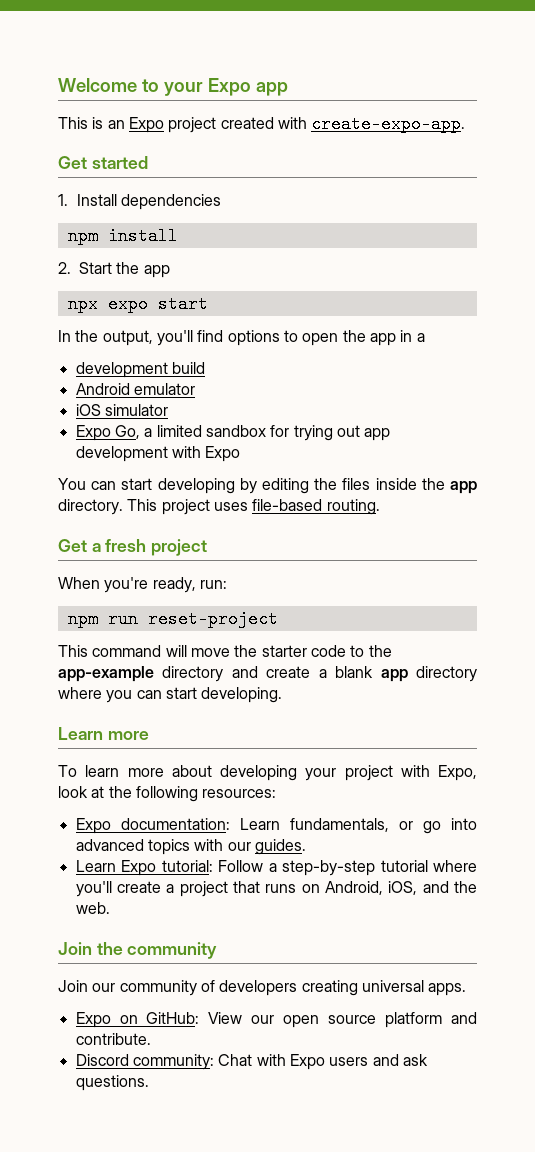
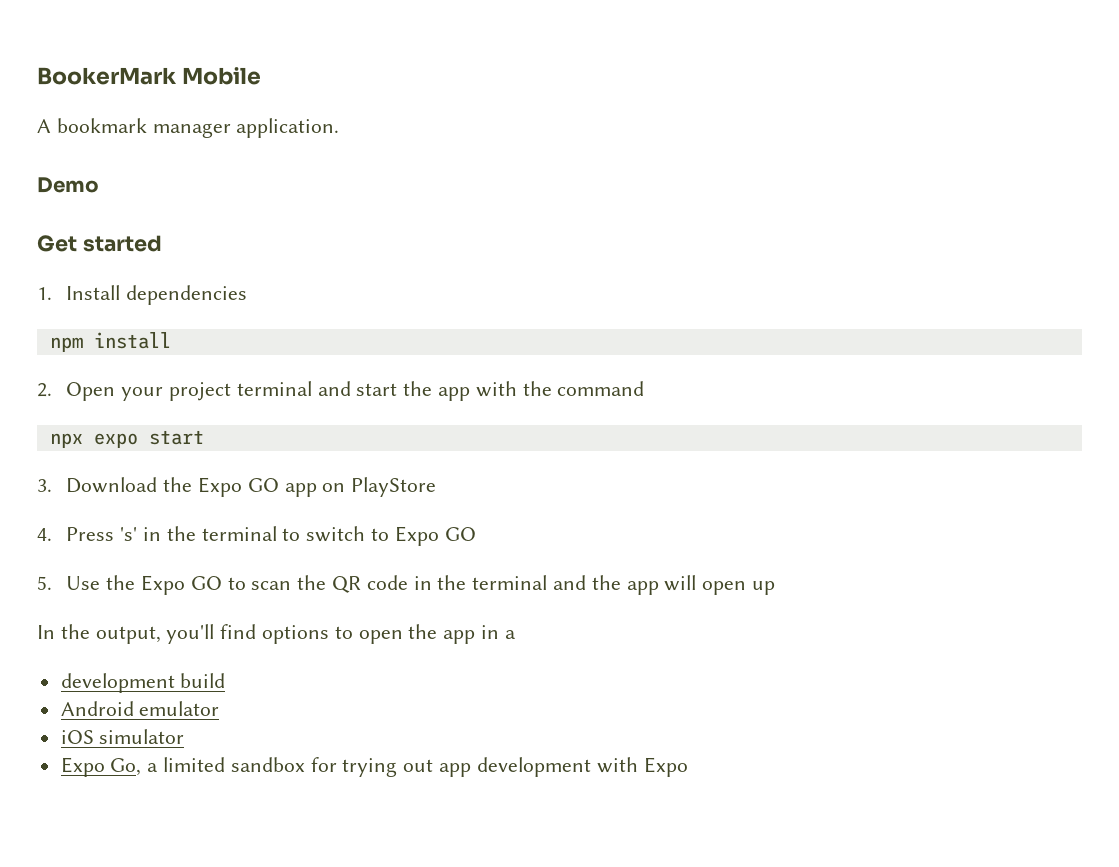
- Welcome to your Expo app
- This is an Expo project created with create-expo-app.
+ BookerMark Mobile
+ A bookmark manager application.
+ Demo
- 2. Start the app
+ 2. Open your project terminal and start the app with the command
+ 3. Download the Expo GO app on PlayStore
+ 4. Press 's' in the terminal to switch to Expo GO
+ 5. Use the Expo GO to scan the QR code in the terminal and the app will open up
- You can start developing by editing the files inside the app directory. This project uses file-based routing.
- Get a fresh project
- When you're ready, run:
- npm run reset-project
- This command will move the starter code to the app-example directory and create a blank app directory where you can start developing.
- Learn more
- To learn more about developing your project with Expo, look at the following resources:
- Expo documentation: Learn fundamentals, or go into advanced topics with our guides.
- Learn Expo tutorial: Follow a step-by-step tutorial where you'll create a project that runs on Android, iOS, and the web.
- Join the community
- Join our community of developers creating universal apps.
- Expo on GitHub: View our open source platform and contribute.
- Discord community: Chat with Expo users and ask questions.

